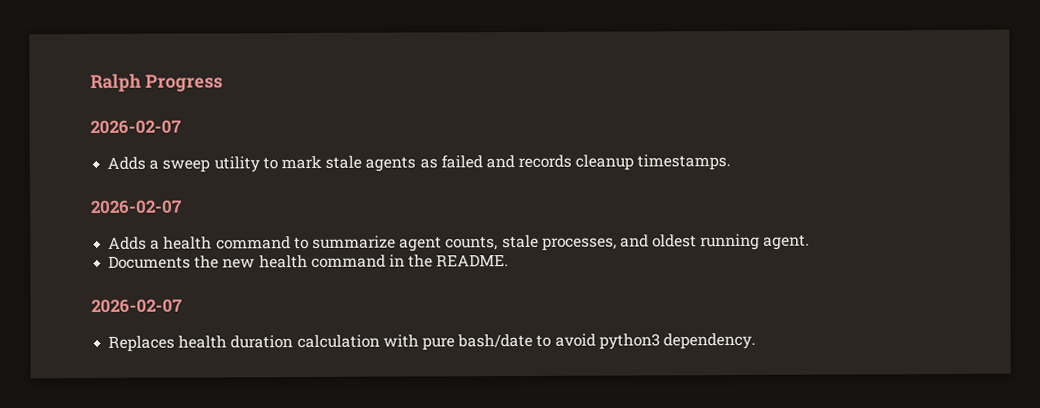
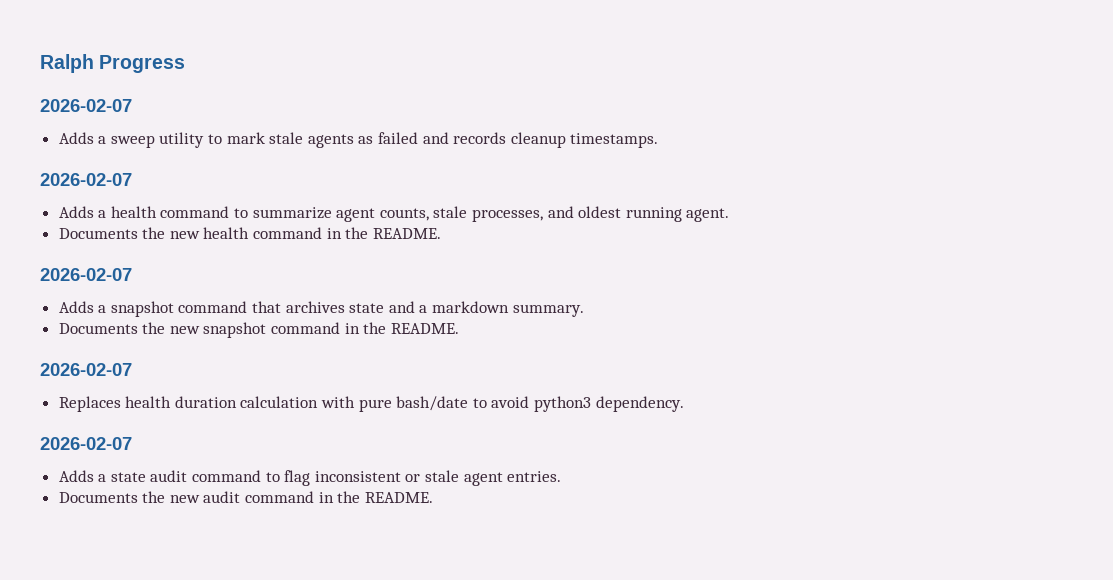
+ Adds a snapshot command that archives state and a markdown summary.
+ Documents the new snapshot command in the README.
+ 2026-02-07
  Replaces health duration calculation with pure bash/date to avoid python3 dependency.
+ 2026-02-07
+ Adds a state audit command to flag inconsistent or stale agent entries.
+ Documents the new audit command in the README.

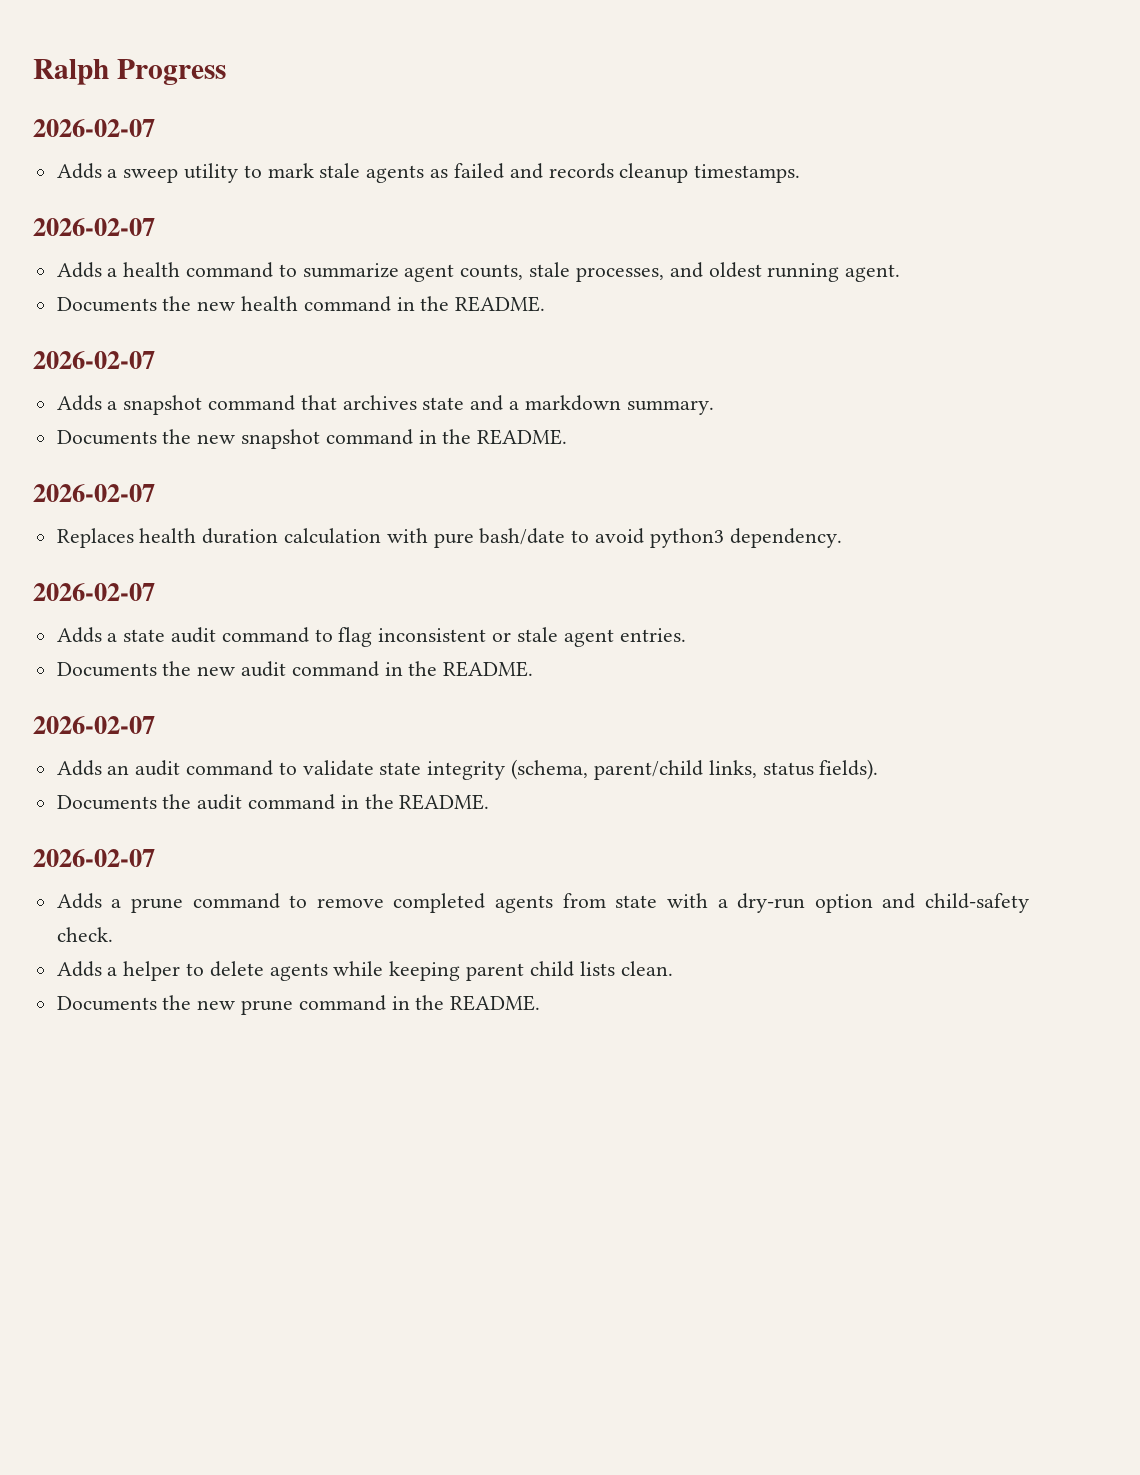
  Documents the new audit command in the README.
+ 2026-02-07
+ Adds an audit command to validate state integrity (schema, parent/child links, status fields).
+ Documents the audit command in the README.
+ 2026-02-07
+ Adds a prune command to remove completed agents from state with a dry-run option and child-safety check.
+ Adds a helper to delete agents while keeping parent child lists clean.
+ Documents the new prune command in the README.

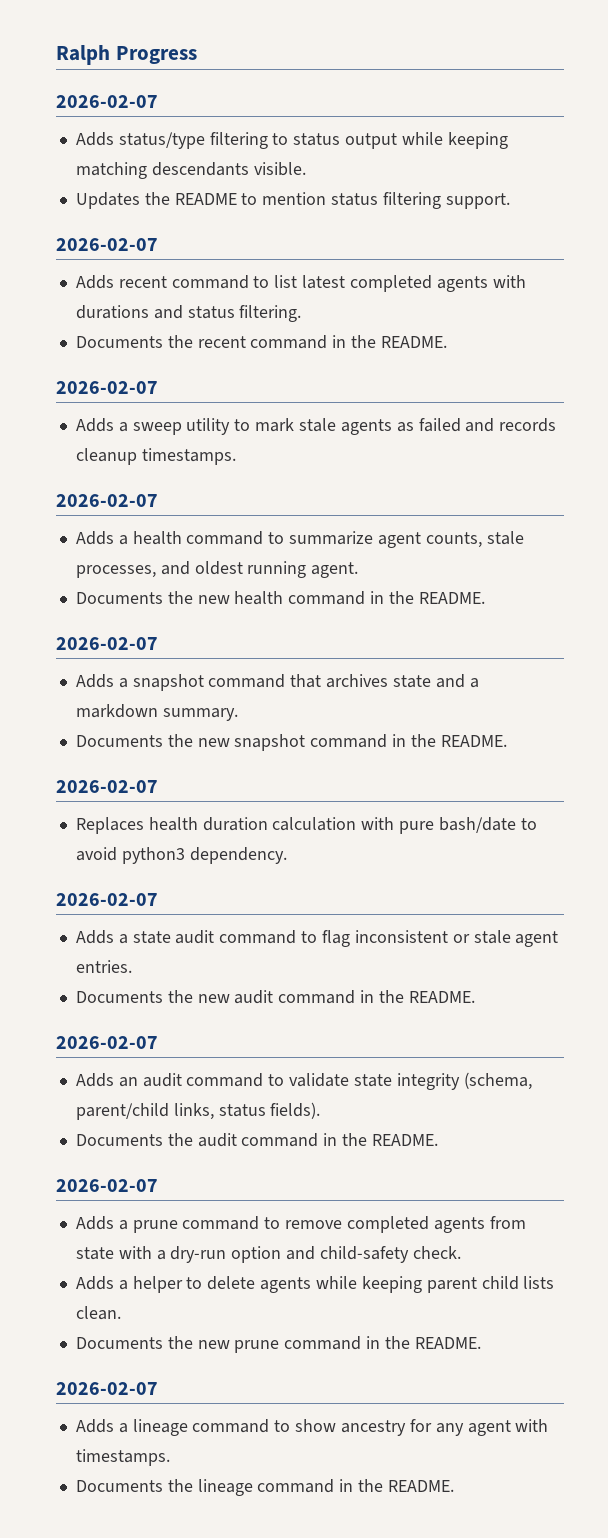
+ Adds status/type filtering to status output while keeping matching descendants visible.
+ Updates the README to mention status filtering support.
+ 2026-02-07
+ Adds recent command to list latest completed agents with durations and status filtering.
+ Documents the recent command in the README.
+ 2026-02-07
  Documents the new prune command in the README.
+ 2026-02-07
+ Adds a lineage command to show ancestry for any agent with timestamps.
+ Documents the lineage command in the README.

